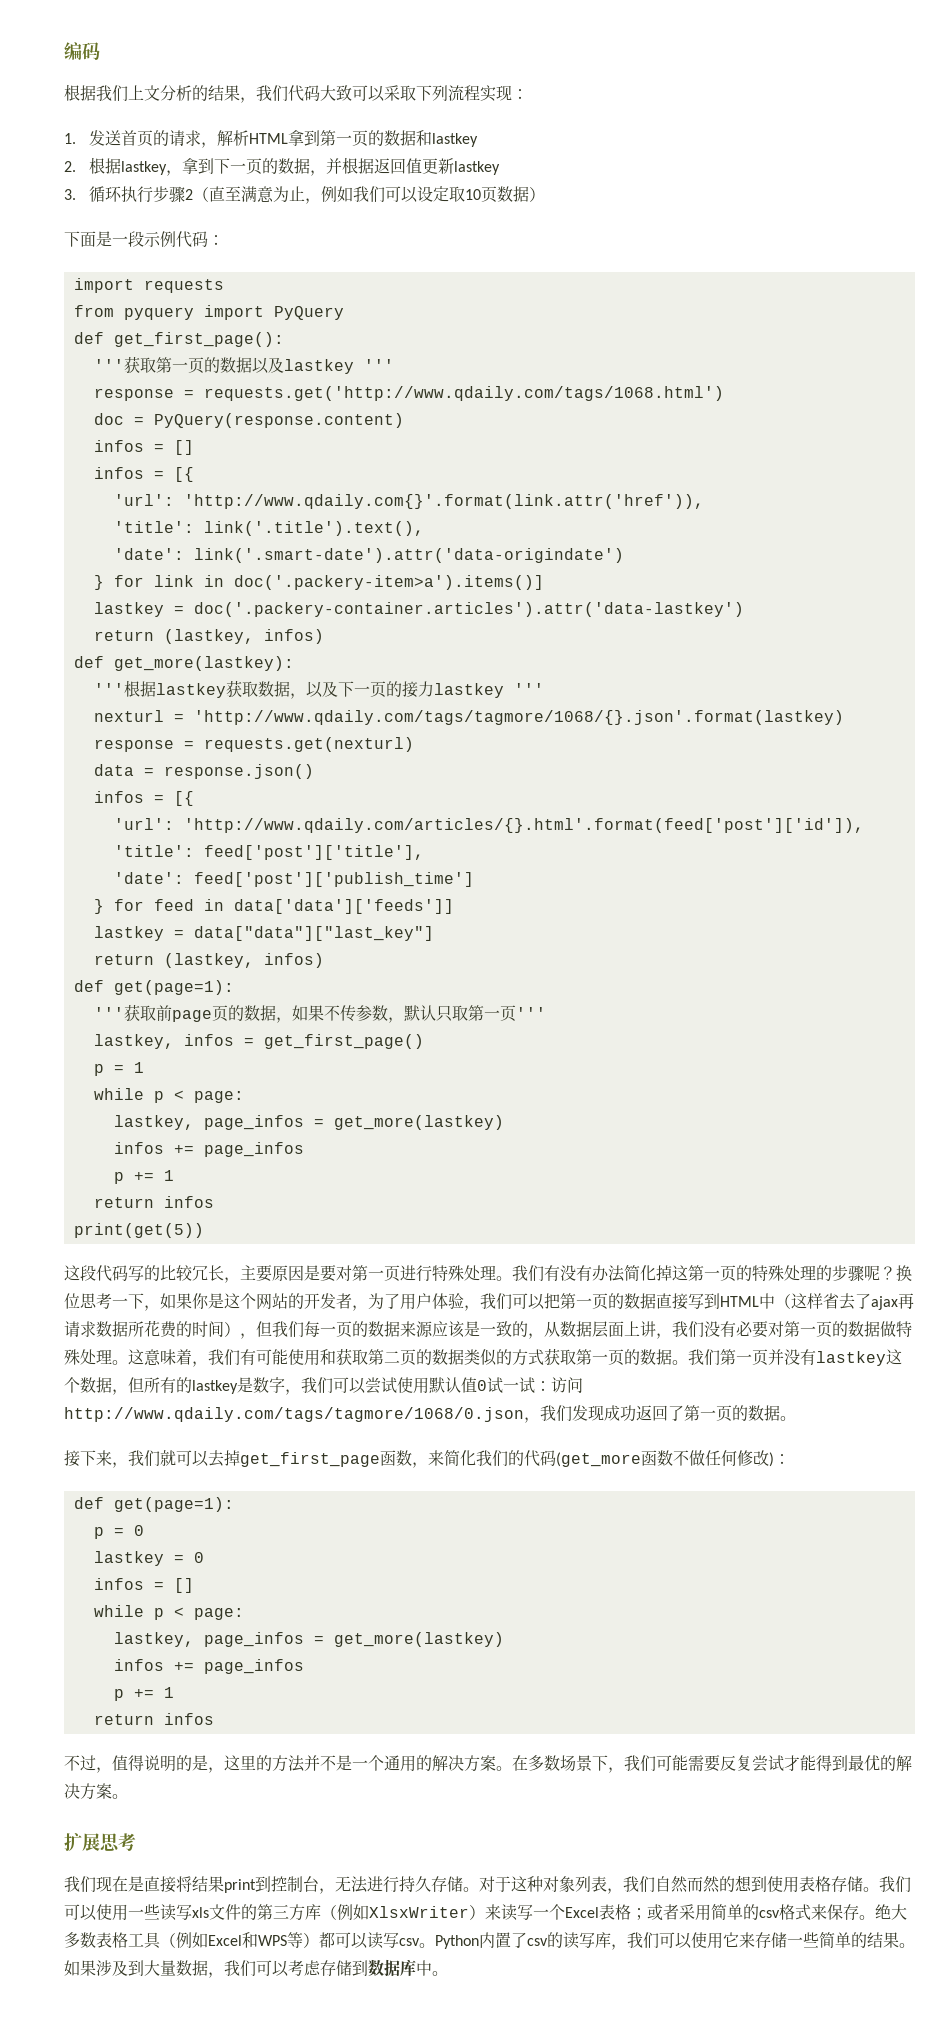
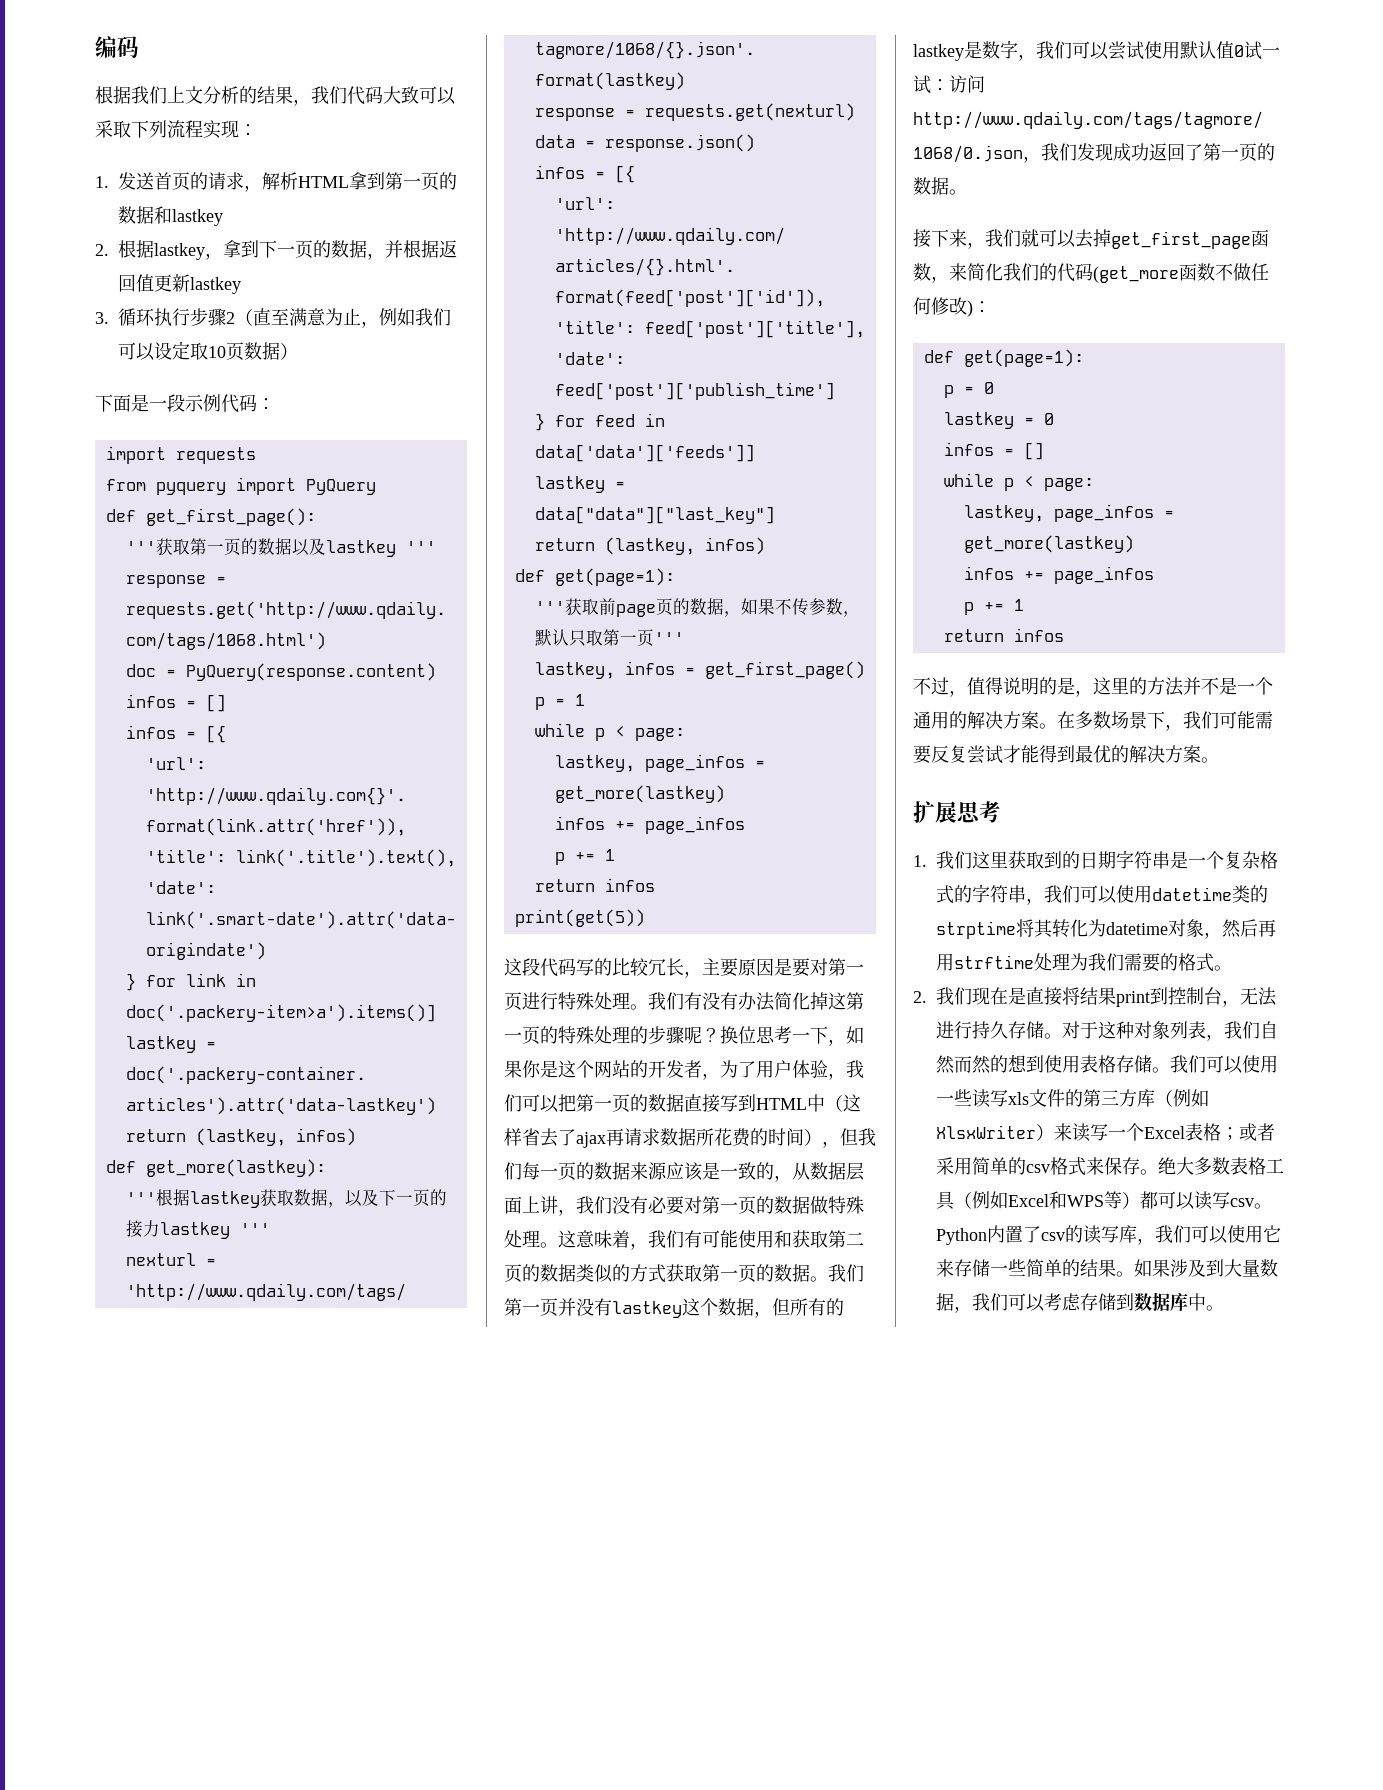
- 我们现在是直接将结果print到控制台，无法进行持久存储。
+ 1.我们这里获取到的日期字符串是一个复杂格式的字符串，我们可以使用datetime类的strptime将其转化为datetime对象，然后再用strftime处理为我们需要的格式。
+ 2.我们现在是直接将结果print到控制台，无法进行持久存储。

